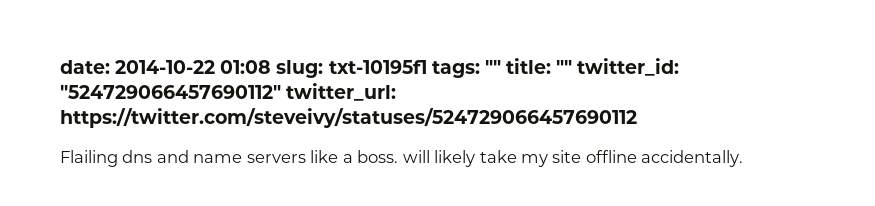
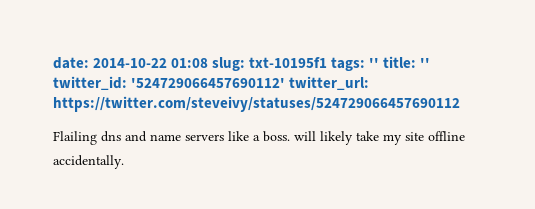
- date: 2014-10-22 01:08 slug: txt-10195f1 tags: "" title: "" twitter_id: "524729066457690112" twitter_url: https://twitter.com/steveivy/statuses/524729066457690112
+ date: 2014-10-22 01:08 slug: txt-10195f1 tags: '' title: '' twitter_id: '524729066457690112' twitter_url: https://twitter.com/steveivy/statuses/524729066457690112

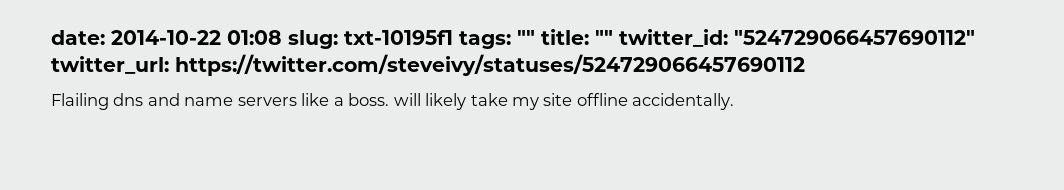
- date: 2014-10-22 01:08 slug: txt-10195f1 tags: '' title: '' twitter_id: '524729066457690112' twitter_url: https://twitter.com/steveivy/statuses/524729066457690112
+ date: 2014-10-22 01:08 slug: txt-10195f1 tags: "" title: "" twitter_id: "524729066457690112" twitter_url: https://twitter.com/steveivy/statuses/524729066457690112

